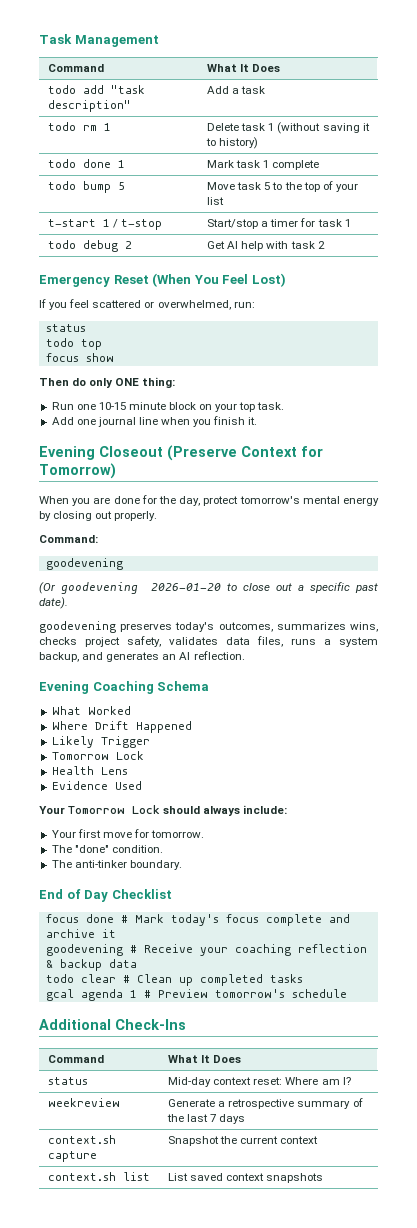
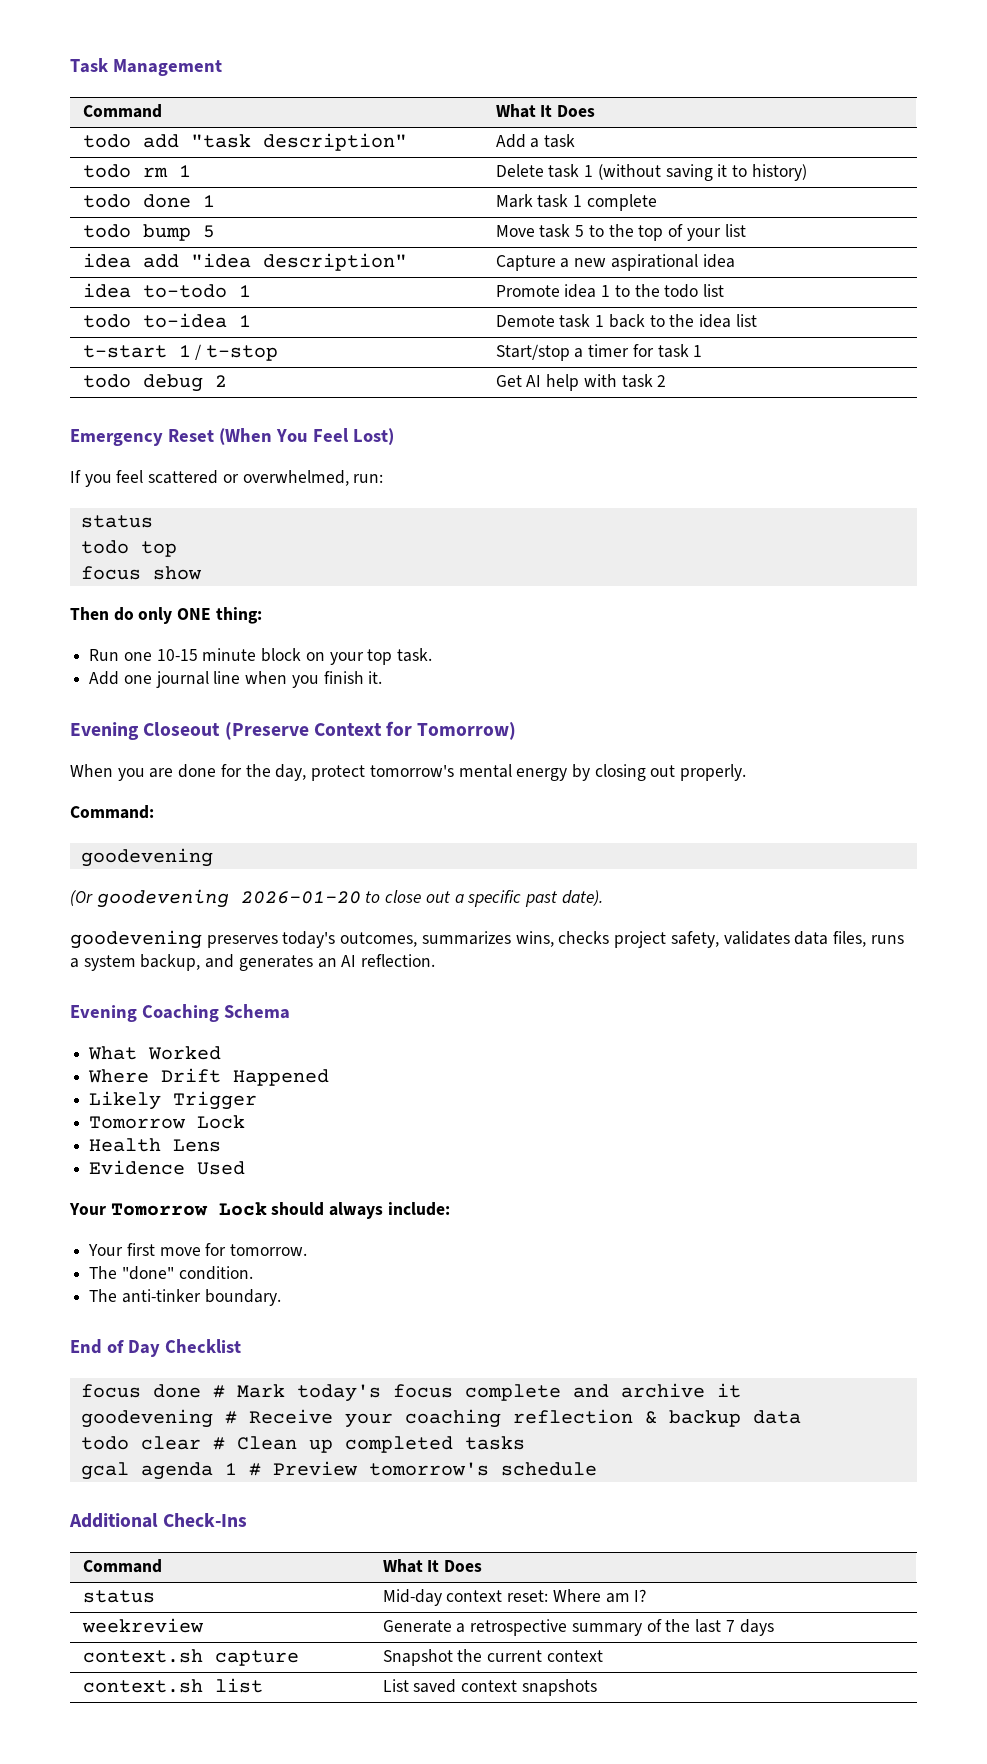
+ idea add "idea description" | Capture a new aspirational idea
+ idea to-todo 1 | Promote idea 1 to the todo list
+ todo to-idea 1 | Demote task 1 back to the idea list

